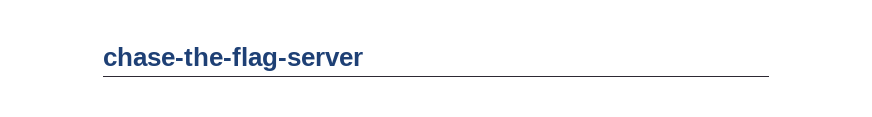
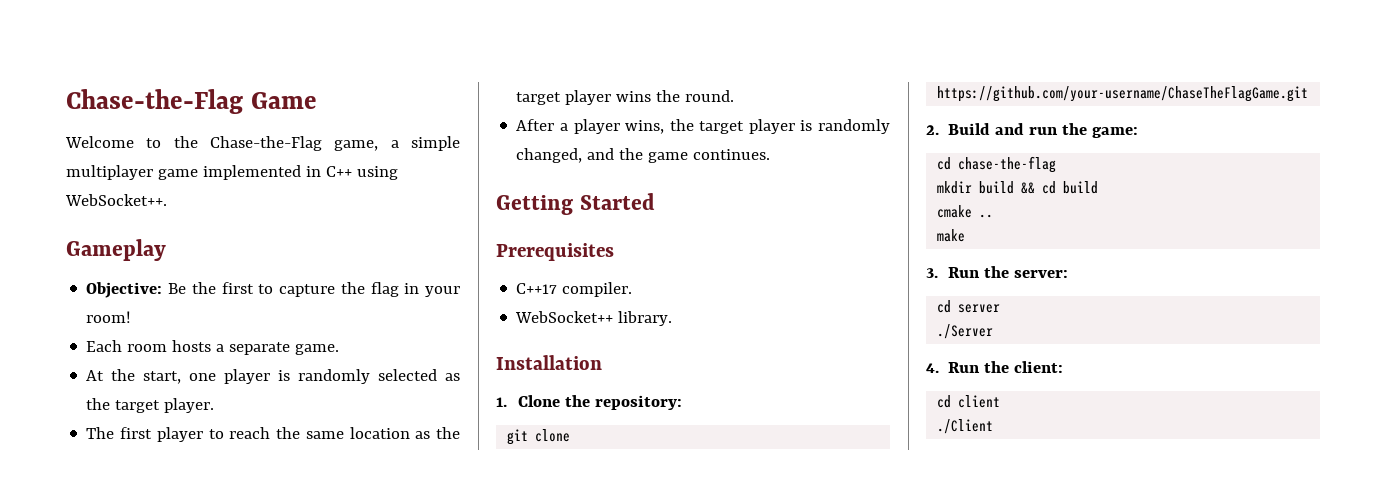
- chase-the-flag-server
+ Chase-the-Flag Game
+ Welcome to the Chase-the-Flag game, a simple multiplayer game implemented in C++ using WebSocket++.
+ Gameplay
+ Objective: Be the first to capture the flag in your room!
+ Each room hosts a separate game.
+ At the start, one player is randomly selected as the target player.
+ The first player to reach the same location as the target player wins the round.
+ After a player wins, the target player is randomly changed, and the game continues.
+ Getting Started
+ Prerequisites
+ C++17 compiler.
+ WebSocket++ library.
+ Installation
+ 1. Clone the repository:
+ git clone https://github.com/your-username/ChaseTheFlagGame.git
+ 2. Build and run the game:
+ cd chase-the-flag
+ mkdir build && cd build
+ cmake ..
+ make
+ 3. Run the server:
+ cd server
+ ./Server
+ 4. Run the client:
+ cd client
+ ./Client

